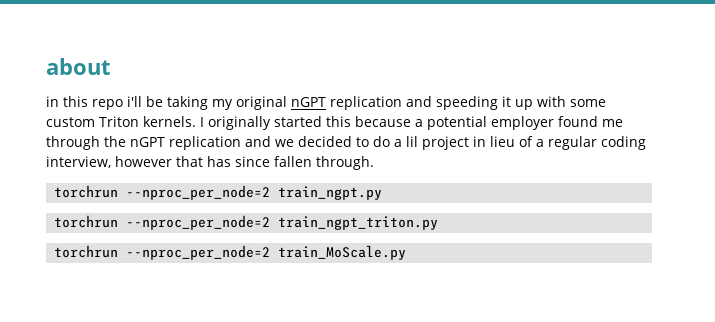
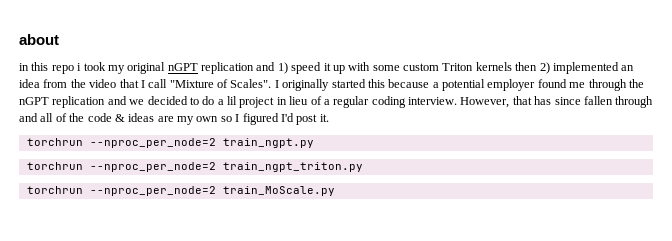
- in this repo i'll be taking my original nGPT replication and speeding it up with some custom Triton kernels.
+ in this repo i took my original nGPT replication and 1) speed it up with some custom Triton kernels then 2) implemented an idea from the video that I call "Mixture of Scales".
- I originally started this because a potential employer found me through the nGPT replication and we decided to do a lil project in lieu of a regular coding interview, however that has since fallen through.
+ I originally started this because a potential employer found me through the nGPT replication and we decided to do a lil project in lieu of a regular coding interview. However, that has since fallen through and all of the code & ideas are my own so I figured I'd post it.

